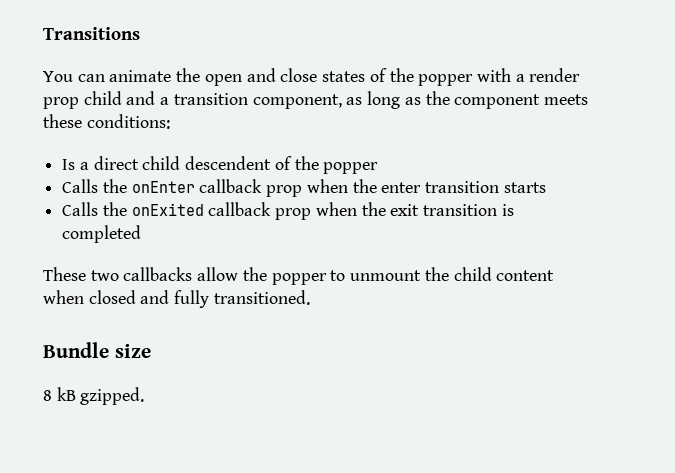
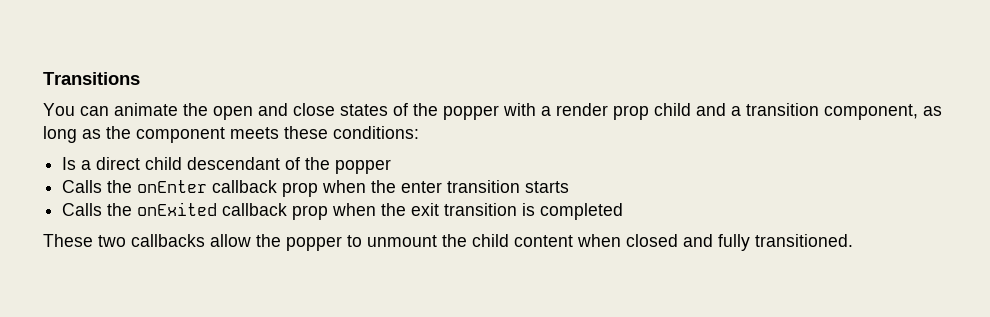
- Is a direct child descendent of the popper
+ Is a direct child descendant of the popper
- Bundle size
- 8 kB gzipped.

